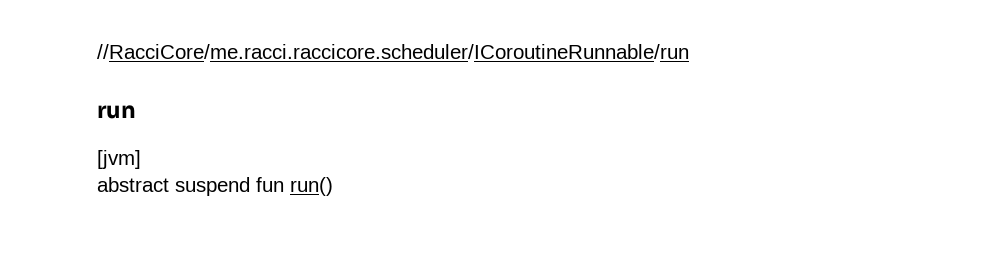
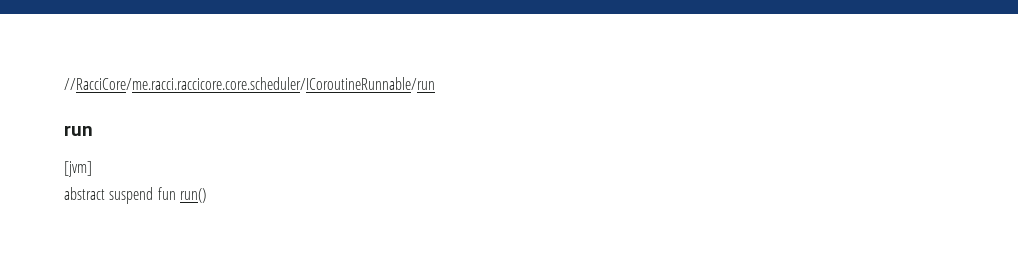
- //RacciCore/me.racci.raccicore.scheduler/ICoroutineRunnable/run
+ //RacciCore/me.racci.raccicore.core.scheduler/ICoroutineRunnable/run

